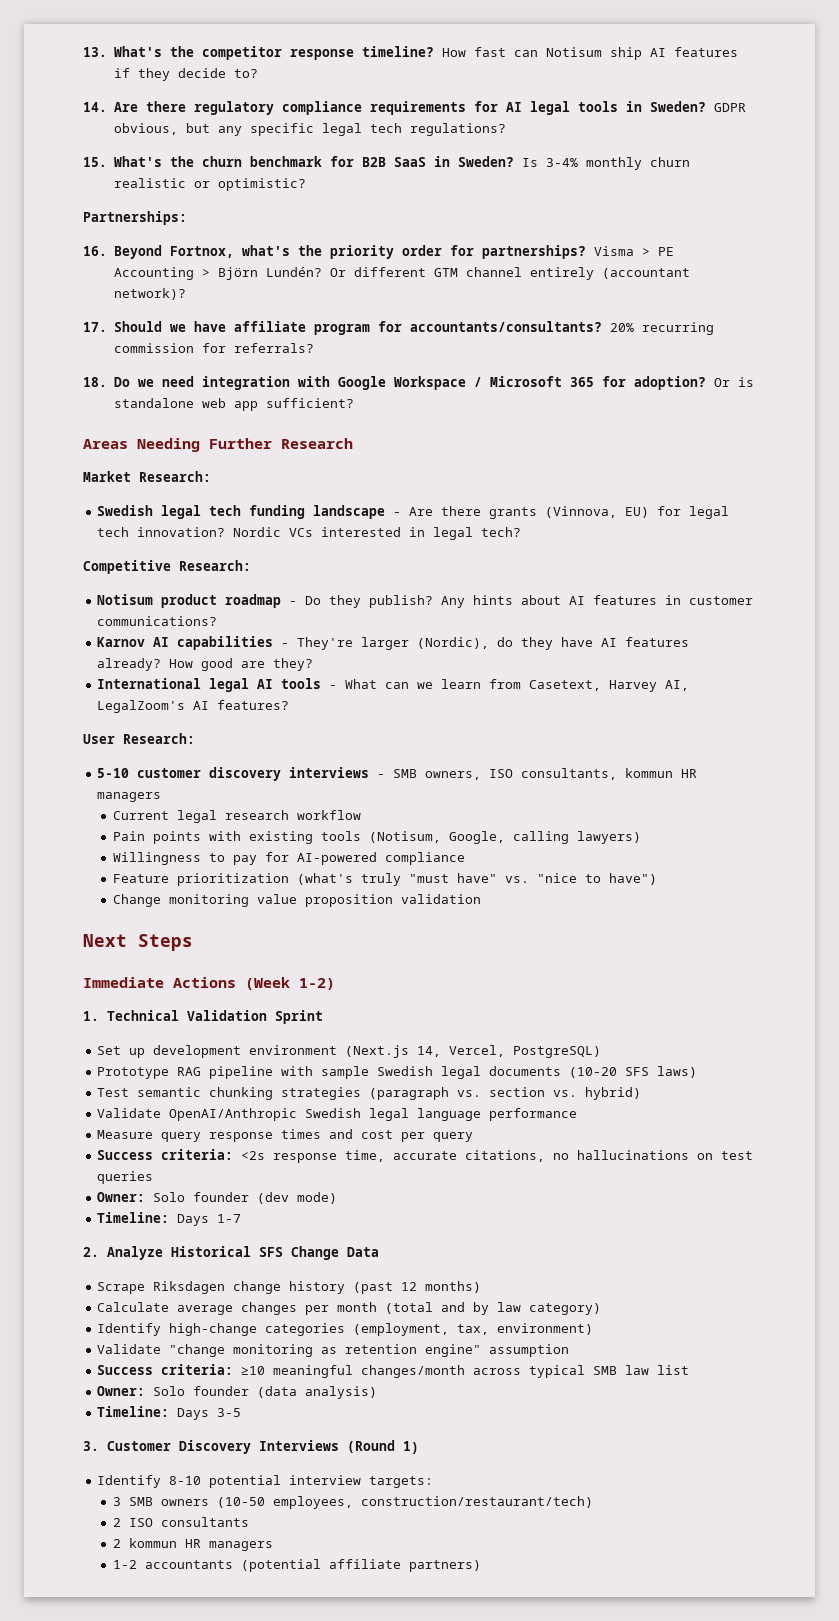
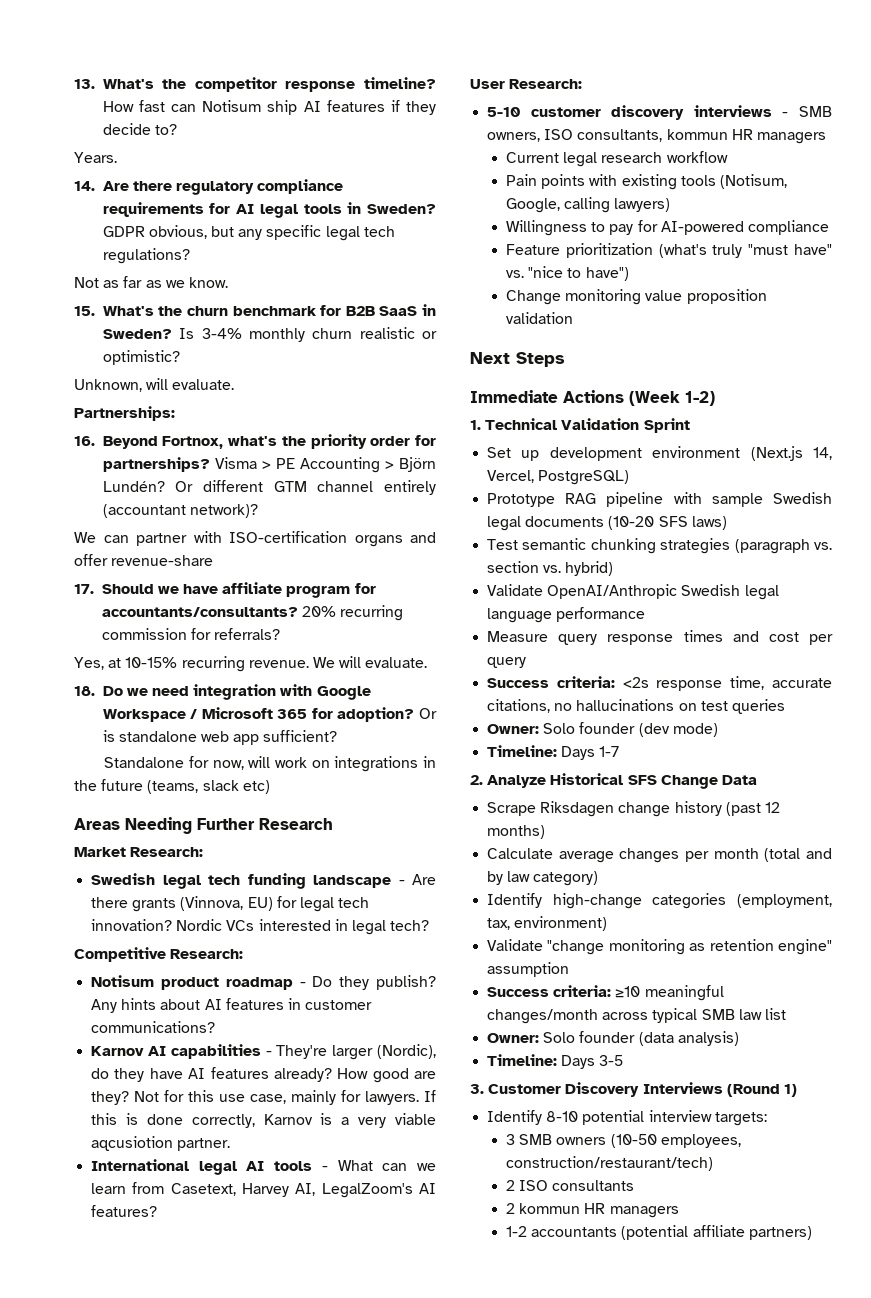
+ Years.
+ Not as far as we know.
+ Unknown, will evaluate.
+ We can partner with ISO-certification organs and offer revenue-share
+ Yes, at 10-15% recurring revenue. We will evaluate.
+ Standalone for now, will work on integrations in the future (teams, slack etc)
+ Not for this use case, mainly for lawyers. If this is done correctly, Karnov is a very viable aqcusiotion partner.

